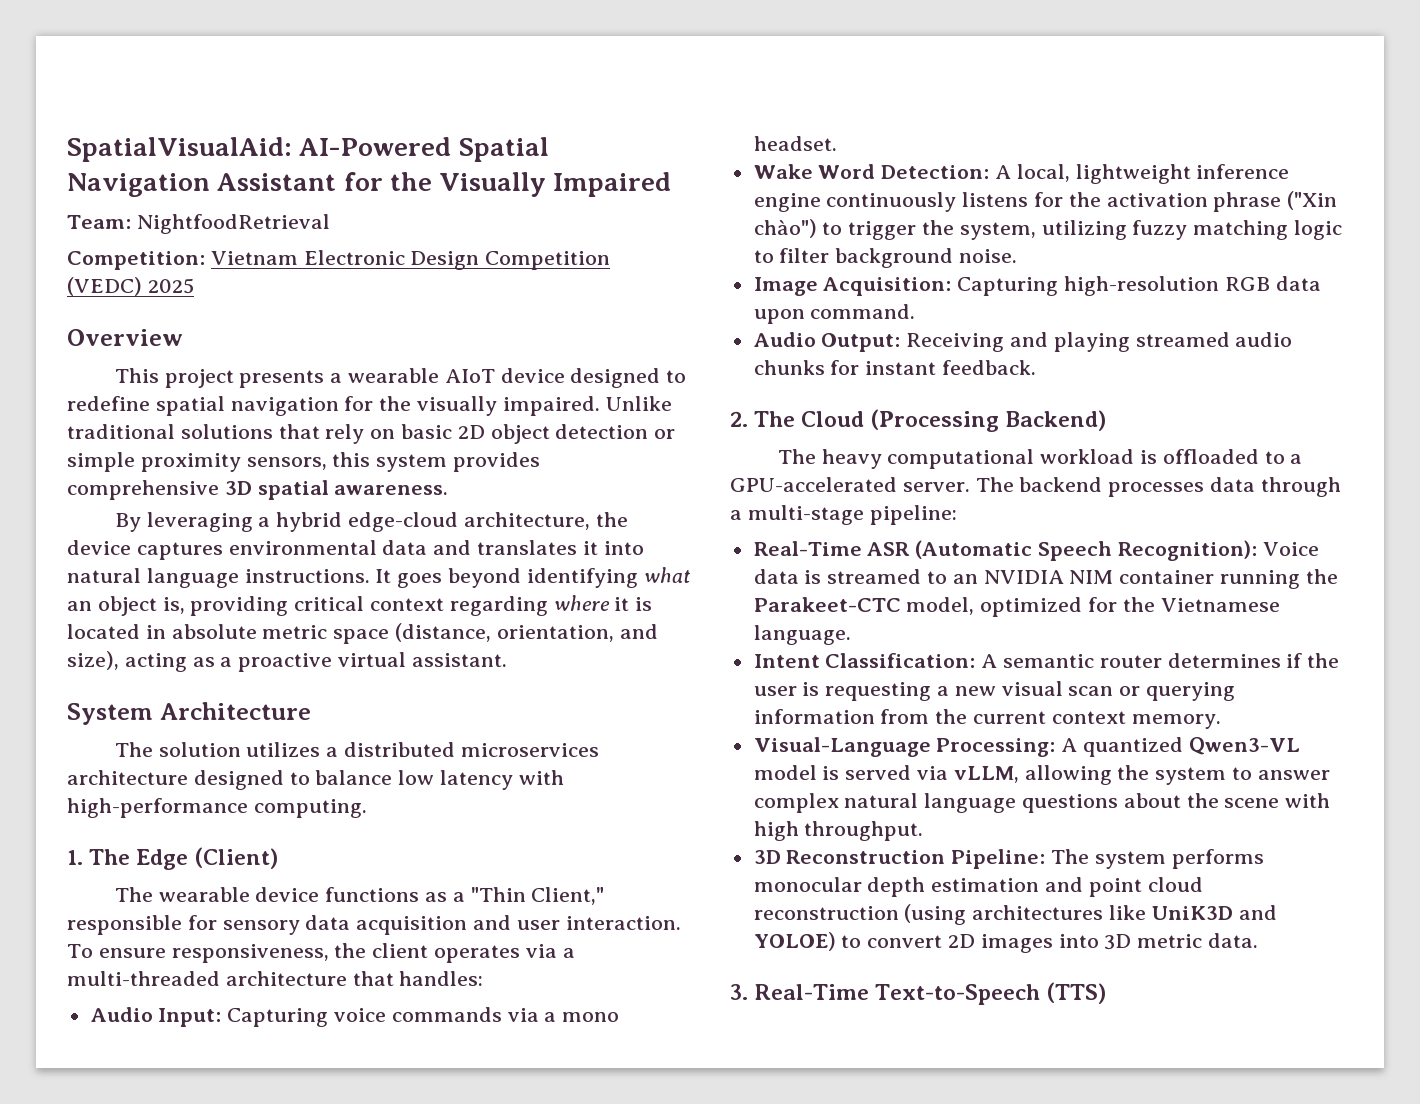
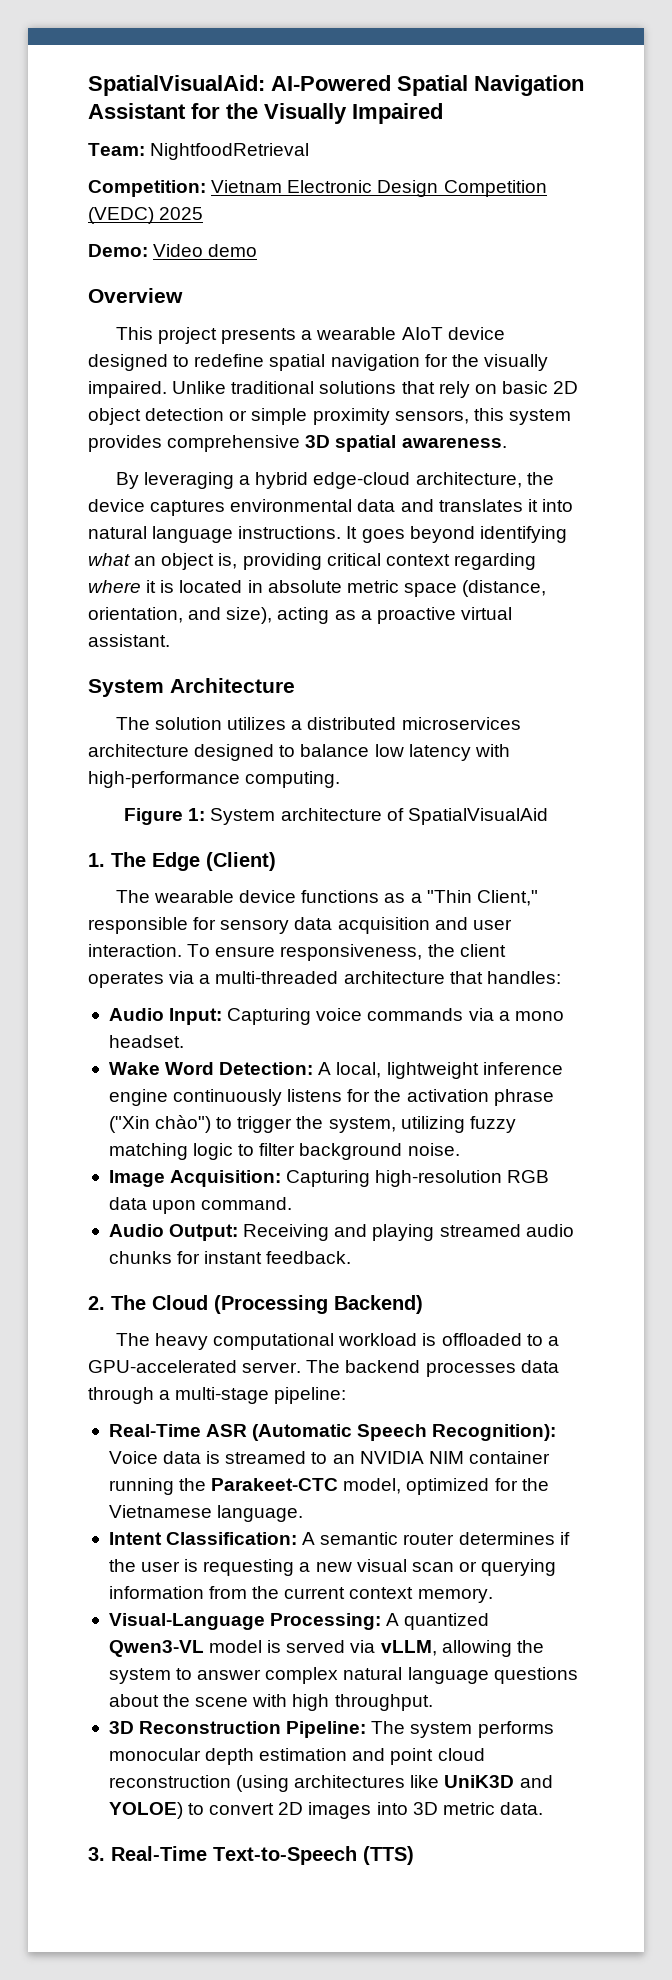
+ Demo: Video demo
+ Figure 1: System architecture of SpatialVisualAid

